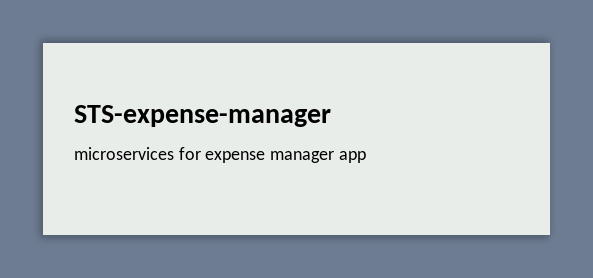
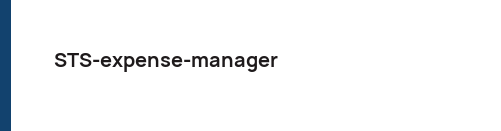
- microservices for expense manager app

